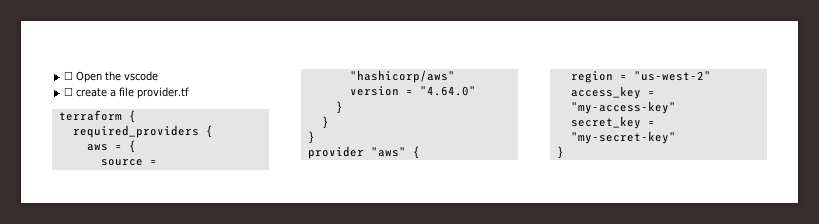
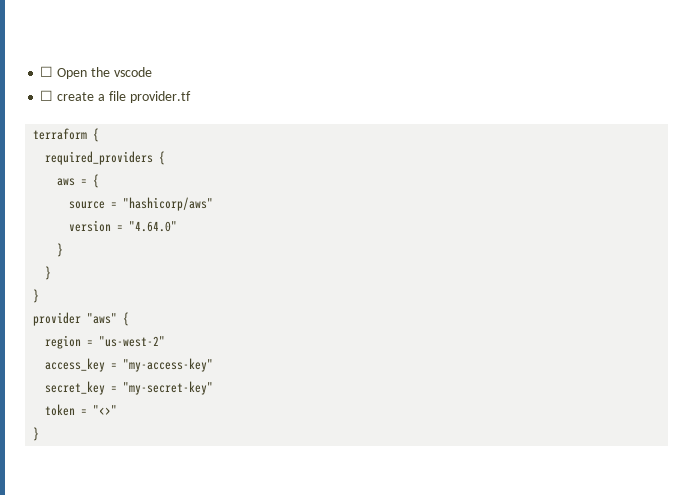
+ token = "<>"

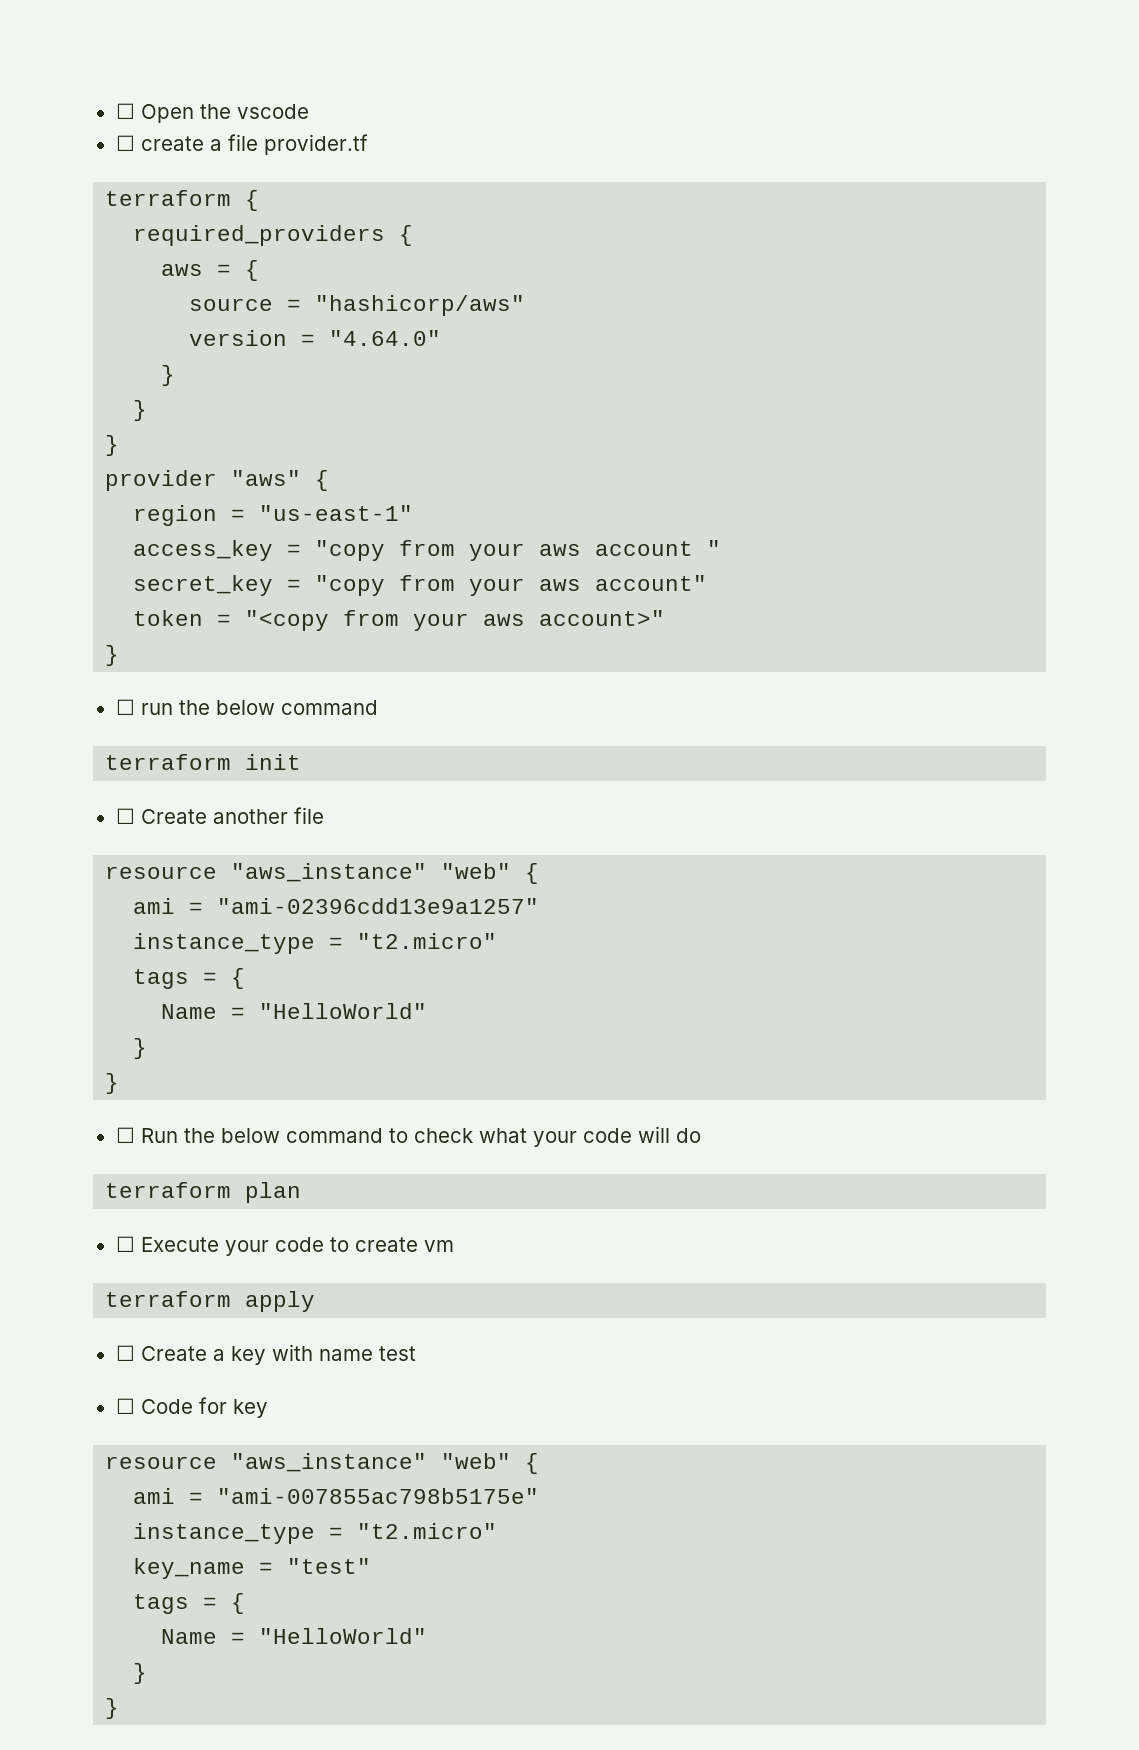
- region = "us-west-2"
+ region = "us-east-1"
- access_key = "my-access-key"
- secret_key = "my-secret-key"
- token = "<>"
+ access_key = "copy from your aws account "
+ secret_key = "copy from your aws account"
+ token = "<copy from your aws account>"
+ }
+ ☐ run the below command
+ terraform init
+ ☐ Create another file
+ resource "aws_instance" "web" {
+ ami = "ami-02396cdd13e9a1257"
+ instance_type = "t2.micro"
+ tags = {
+ Name = "HelloWorld"
+ }
+ }
+ ☐ Run the below command to check what your code will do
+ terraform plan
+ ☐ Execute your code to create vm
+ terraform apply
+ ☐ Create a key with name test
+ ☐ Code for key
+ resource "aws_instance" "web" {
+ ami = "ami-007855ac798b5175e"
+ instance_type = "t2.micro"
+ key_name = "test"
+ tags = {
+ Name = "HelloWorld"
+ }

